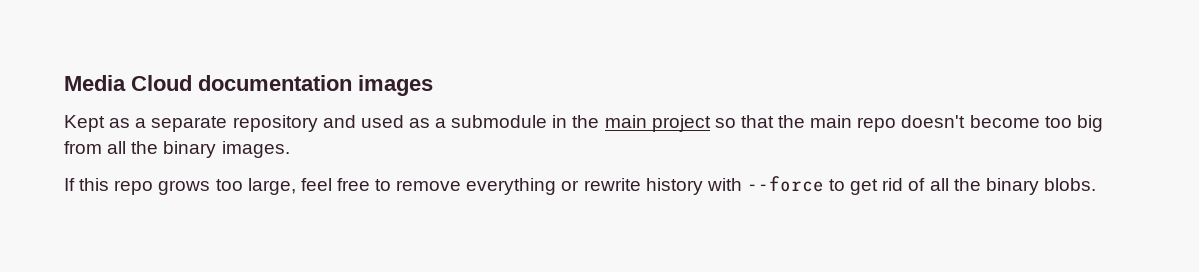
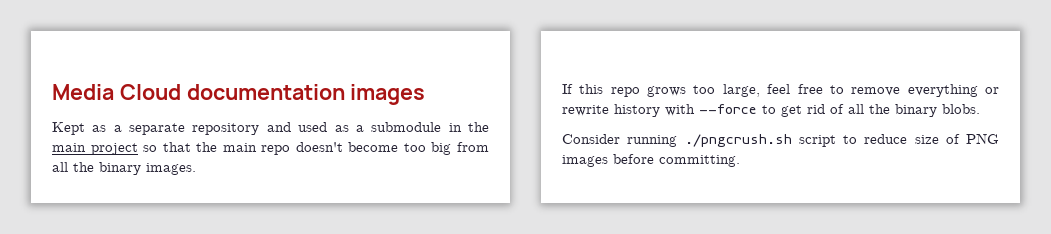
+ Consider running ./pngcrush.sh script to reduce size of PNG images before committing.

